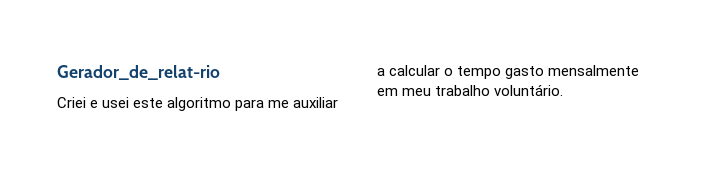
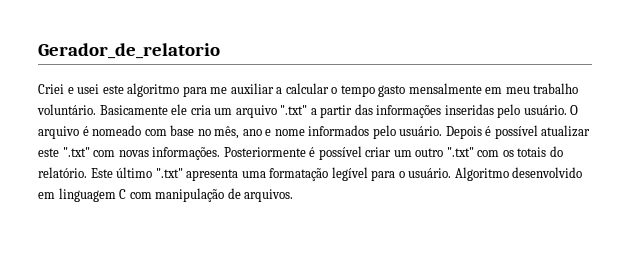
- Gerador_de_relat-rio
+ Gerador_de_relatorio
+ Basicamente ele cria um arquivo ".txt" a partir das informações inseridas pelo usuário. O arquivo é nomeado com base no mês, ano e nome informados pelo usuário. Depois é possível atualizar este ".txt" com novas informações. Posteriormente é possível criar um outro ".txt" com os totais do relatório. Este último ".txt" apresenta uma formatação legível para o usuário. Algoritmo desenvolvido em linguagem C com manipulação de arquivos.

